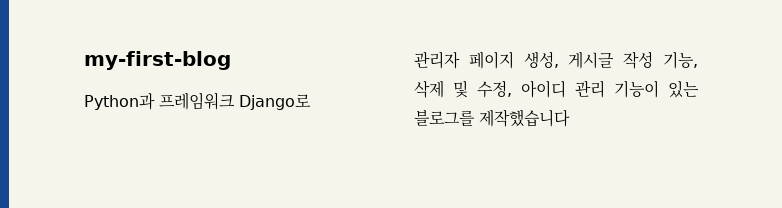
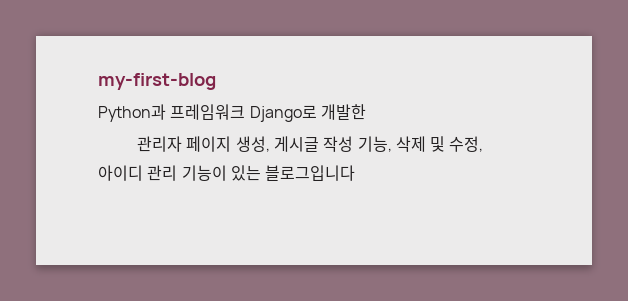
- Python과 프레임워크 Django로
+ Python과 프레임워크 Django로 개발한
- 관리자 페이지 생성, 게시글 작성 기능, 삭제 및 수정, 아이디 관리 기능이 있는 블로그를 제작했습니다
+ 관리자 페이지 생성, 게시글 작성 기능, 삭제 및 수정, 아이디 관리 기능이 있는 블로그입니다

